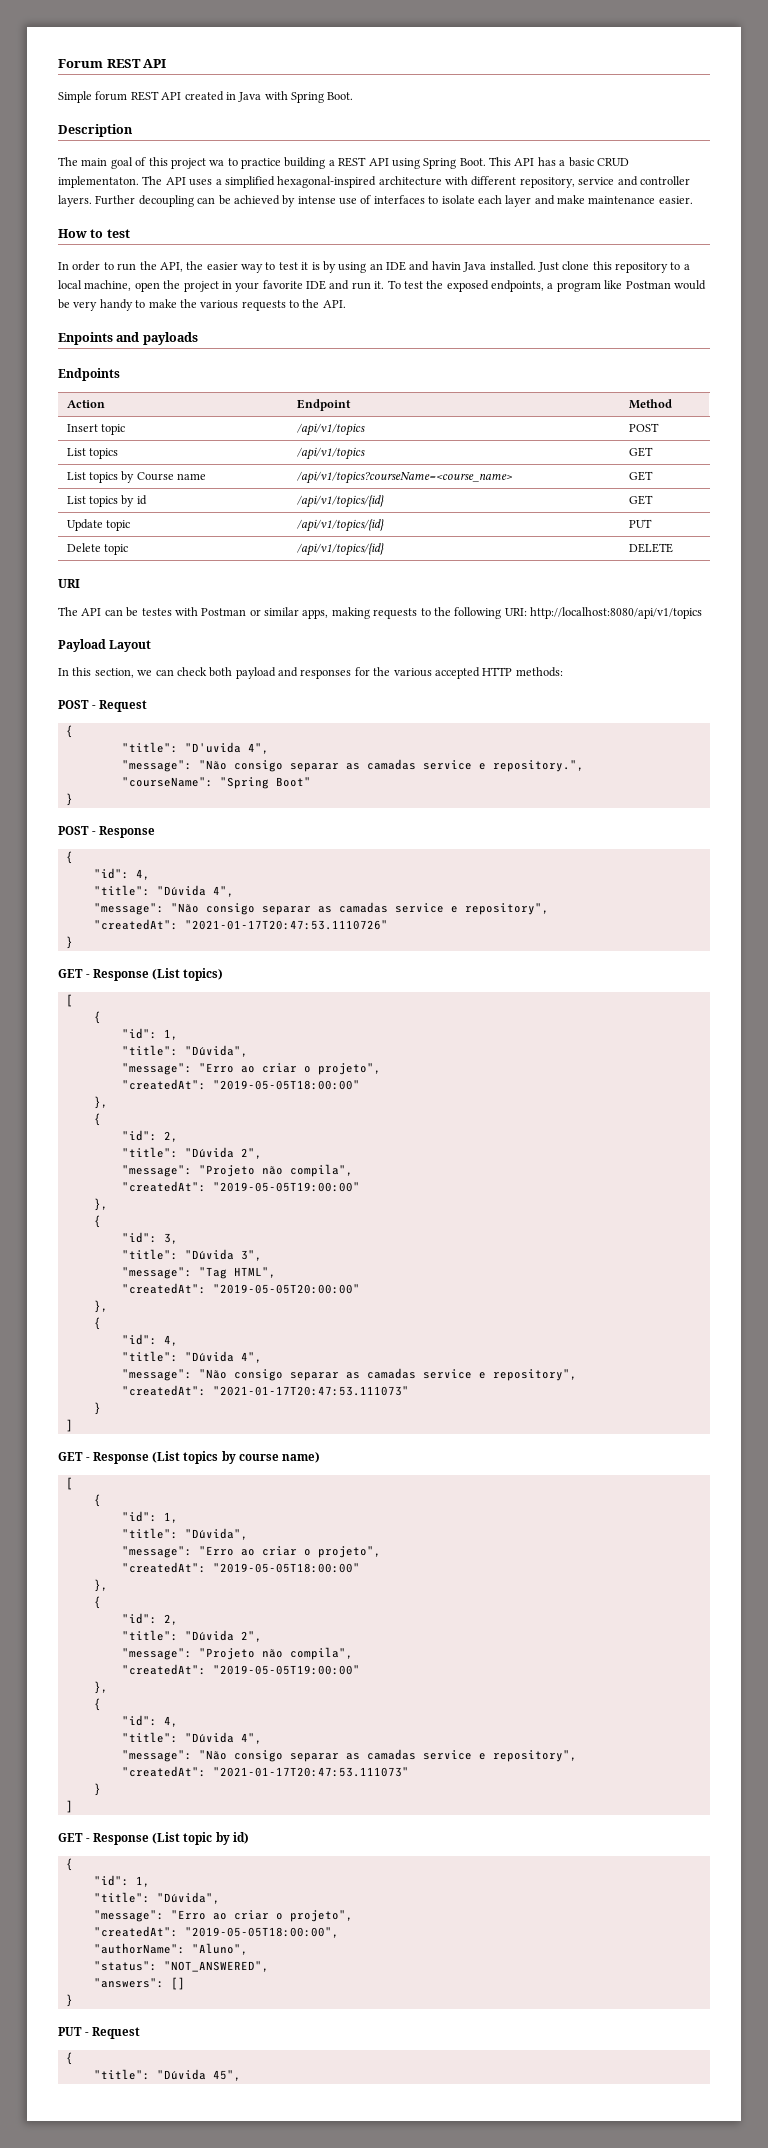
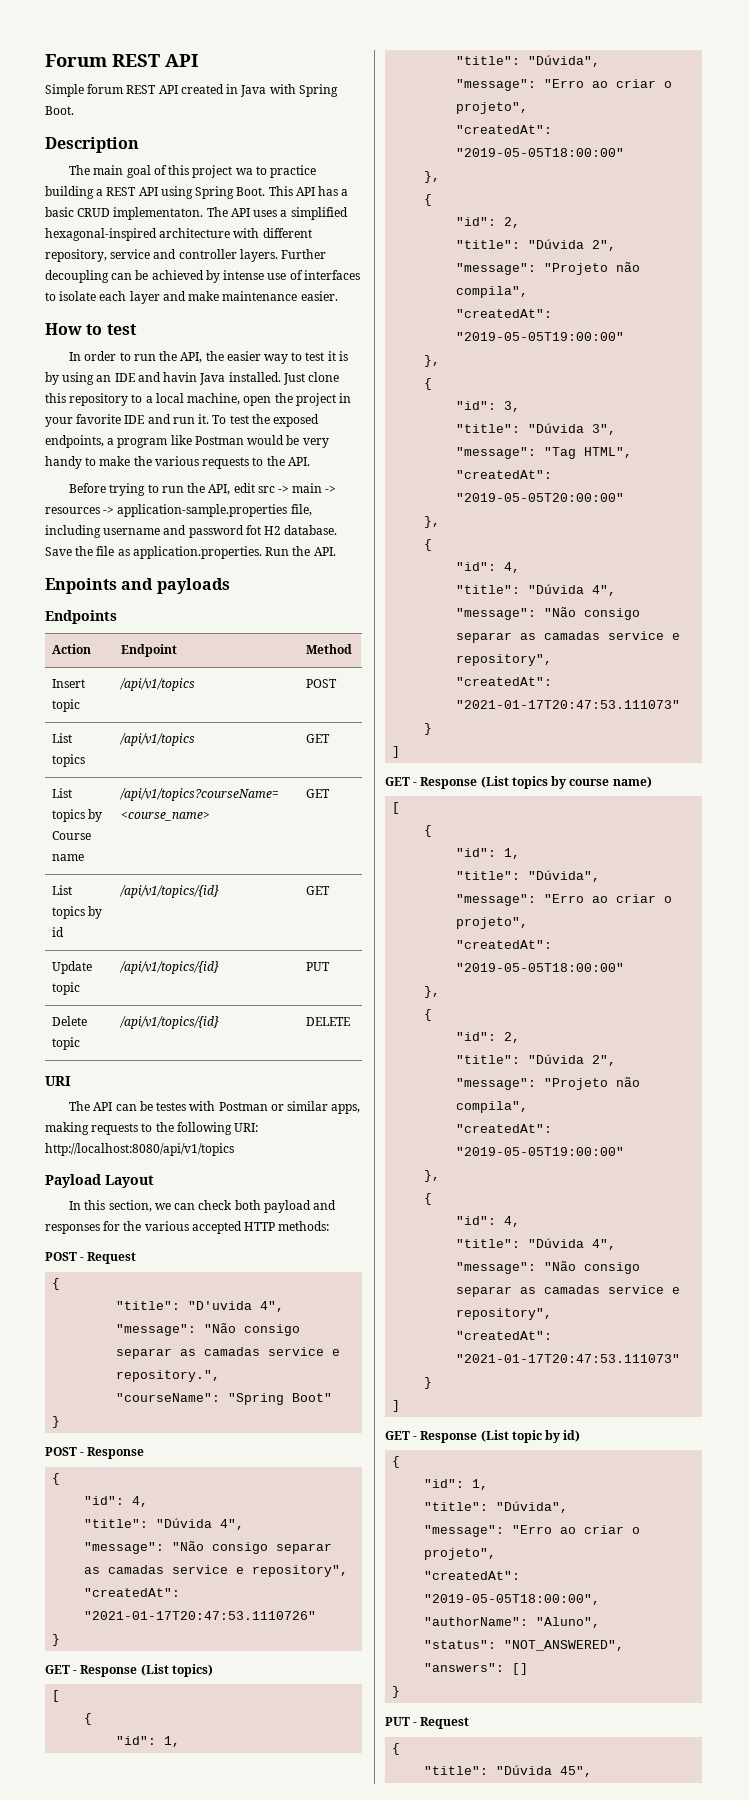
+ Before trying to run the API, edit src -> main -> resources -> application-sample.properties file, including username and password fot H2 database. Save the file as application.properties. Run the API.

